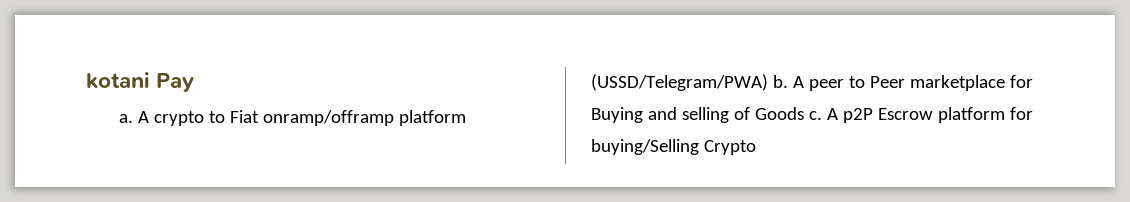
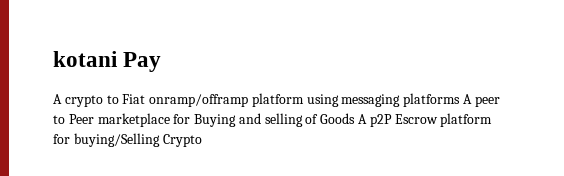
- a. A crypto to Fiat onramp/offramp platform (USSD/Telegram/PWA) b. A peer to Peer marketplace for Buying and selling of Goods c. A p2P Escrow platform for buying/Selling Crypto
+ A crypto to Fiat onramp/offramp platform using messaging platforms A peer to Peer marketplace for Buying and selling of Goods A p2P Escrow platform for buying/Selling Crypto

